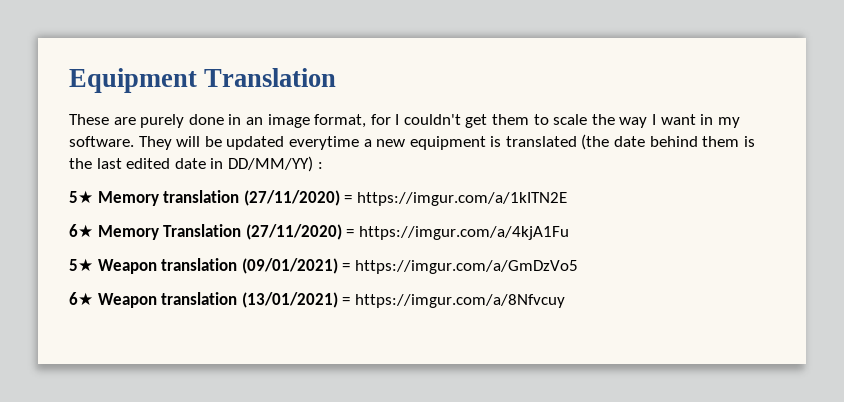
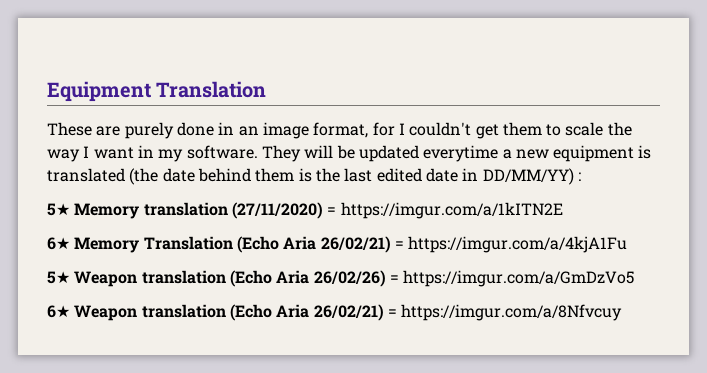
- 6★ Memory Translation (27/11/2020) = https://imgur.com/a/4kjA1Fu
+ 6★ Memory Translation (Echo Aria 26/02/21) = https://imgur.com/a/4kjA1Fu
- 5★ Weapon translation (09/01/2021) = https://imgur.com/a/GmDzVo5
+ 5★ Weapon translation (Echo Aria 26/02/26) = https://imgur.com/a/GmDzVo5
- 6★ Weapon translation (13/01/2021) = https://imgur.com/a/8Nfvcuy
+ 6★ Weapon translation (Echo Aria 26/02/21) = https://imgur.com/a/8Nfvcuy

